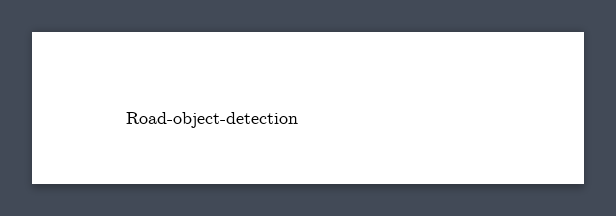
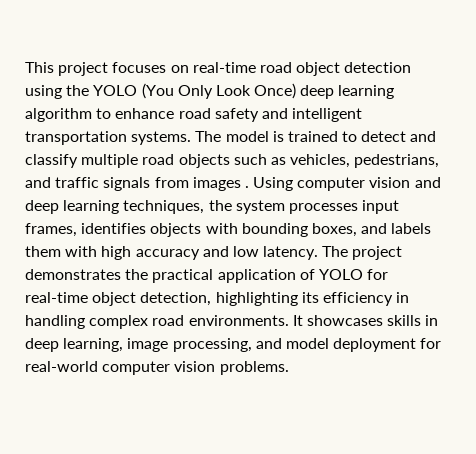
- Road-object-detection
+ This project focuses on real-time road object detection using the YOLO (You Only Look Once) deep learning algorithm to enhance road safety and intelligent transportation systems. The model is trained to detect and classify multiple road objects such as vehicles, pedestrians, and traffic signals from images . Using computer vision and deep learning techniques, the system processes input frames, identifies objects with bounding boxes, and labels them with high accuracy and low latency. The project demonstrates the practical application of YOLO for real-time object detection, highlighting its efficiency in handling complex road environments. It showcases skills in deep learning, image processing, and model deployment for real-world computer vision problems.

